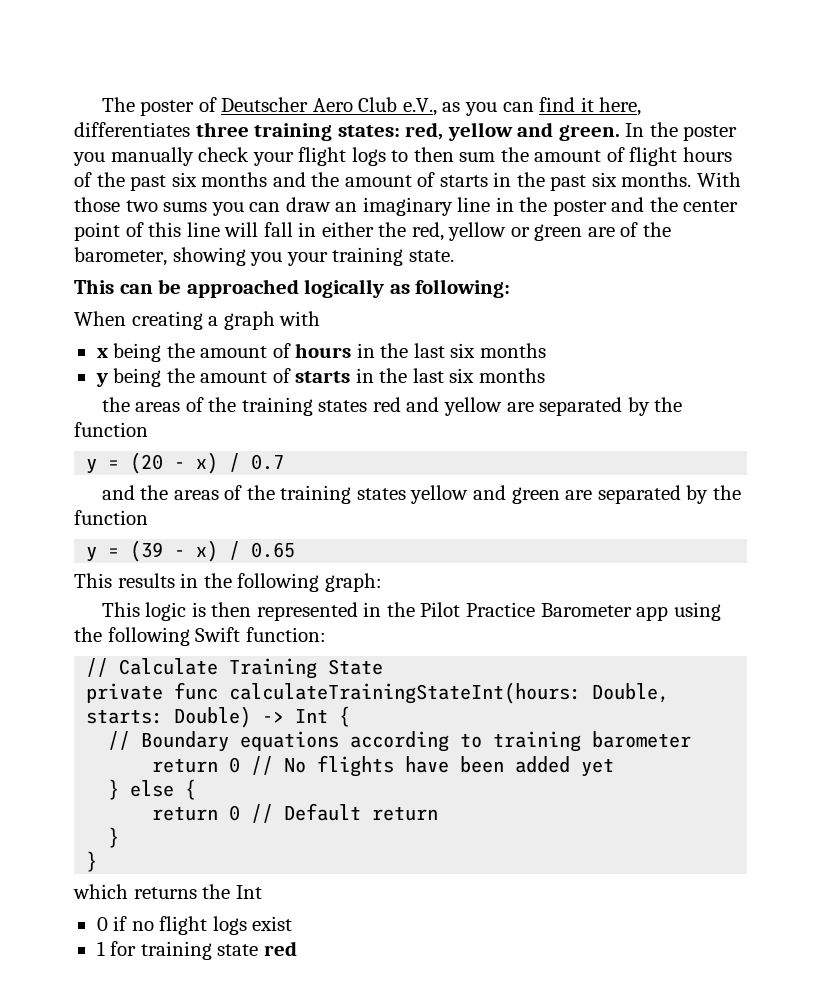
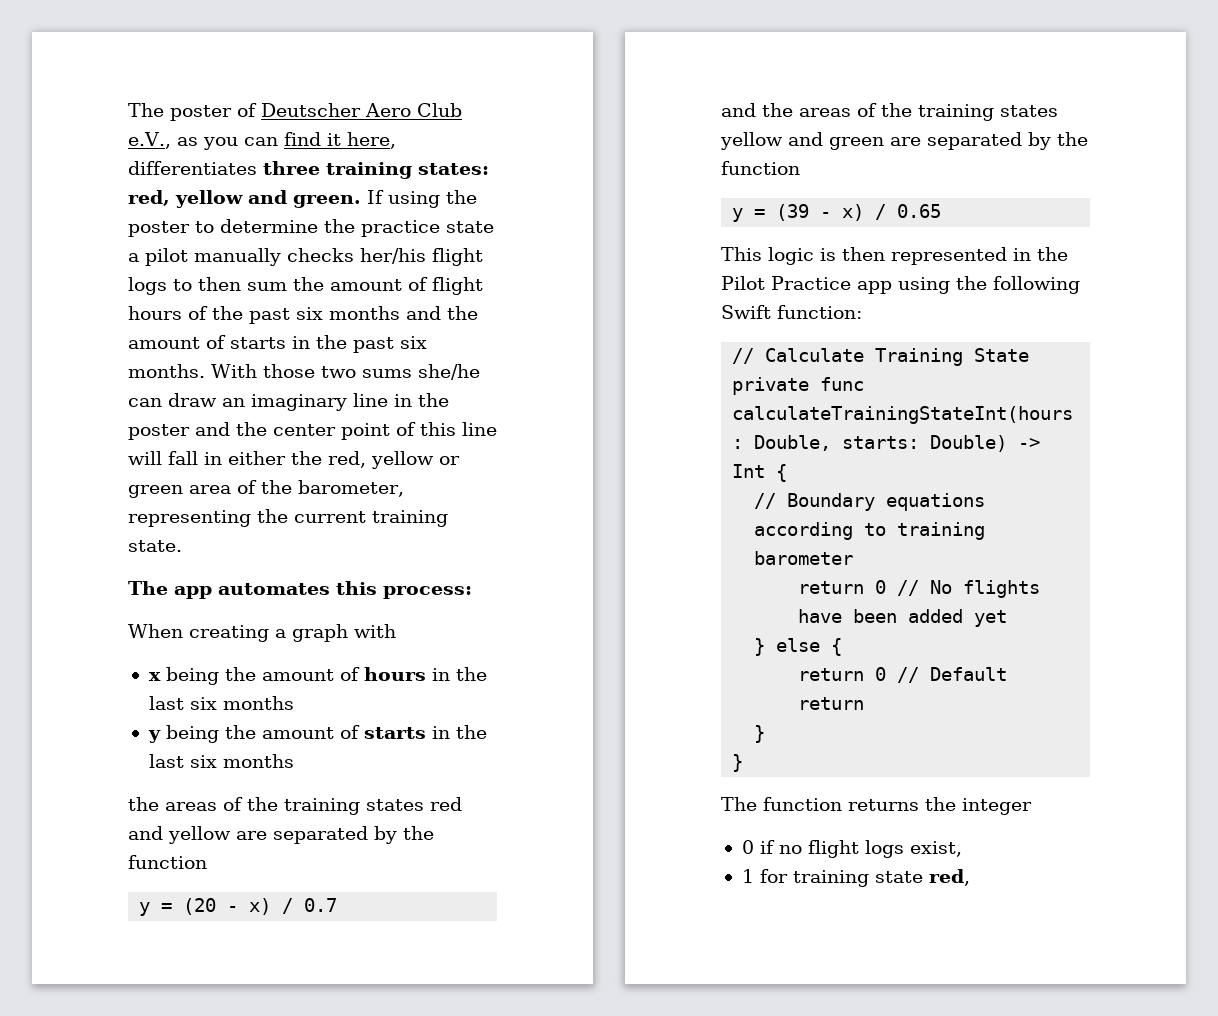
- In the poster you manually check your flight logs to then sum the amount of flight hours of the past six months and the amount of starts in the past six months.
+ If using the poster to determine the practice state a pilot manually checks her/his flight logs to then sum the amount of flight hours of the past six months and the amount of starts in the past six months.
- With those two sums you can draw an imaginary line in the poster and the center point of this line will fall in either the red, yellow or green are of the barometer, showing you your training state.
+ With those two sums she/he can draw an imaginary line in the poster and the center point of this line will fall in either the red, yellow or green area of the barometer, representing the current training state.
- This can be approached logically as following:
+ The app automates this process:
- This results in the following graph:
- This logic is then represented in the Pilot Practice Barometer app using the following Swift function:
+ This logic is then represented in the Pilot Practice app using the following Swift function:
- which returns the Int
+ The function returns the integer
- 0 if no flight logs exist
+ 0 if no flight logs exist,
- 1 for training state red
+ 1 for training state red,

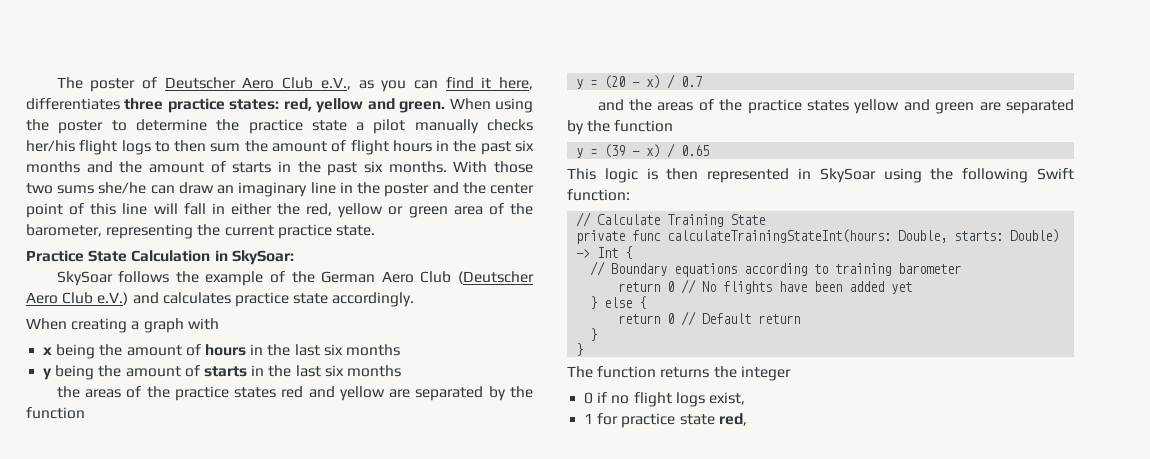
- The poster of Deutscher Aero Club e.V., as you can find it here, differentiates three training states: red, yellow and green.
+ The poster of Deutscher Aero Club e.V., as you can find it here, differentiates three practice states: red, yellow and green.
- If using the poster to determine the practice state a pilot manually checks her/his flight logs to then sum the amount of flight hours of the past six months and the amount of starts in the past six months.
+ When using the poster to determine the practice state a pilot manually checks her/his flight logs to then sum the amount of flight hours in the past six months and the amount of starts in the past six months.
- With those two sums she/he can draw an imaginary line in the poster and the center point of this line will fall in either the red, yellow or green area of the barometer, representing the current training state.
+ With those two sums she/he can draw an imaginary line in the poster and the center point of this line will fall in either the red, yellow or green area of the barometer, representing the current practice state.
- The app automates this process:
+ Practice State Calculation in SkySoar:
+ SkySoar follows the example of the German Aero Club (Deutscher Aero Club e.V.) and calculates practice state accordingly.
- the areas of the training states red and yellow are separated by the function
+ the areas of the practice states red and yellow are separated by the function
- and the areas of the training states yellow and green are separated by the function
+ and the areas of the practice states yellow and green are separated by the function
- This logic is then represented in the Pilot Practice app using the following Swift function:
+ This logic is then represented in SkySoar using the following Swift function:
- 1 for training state red,
+ 1 for practice state red,

